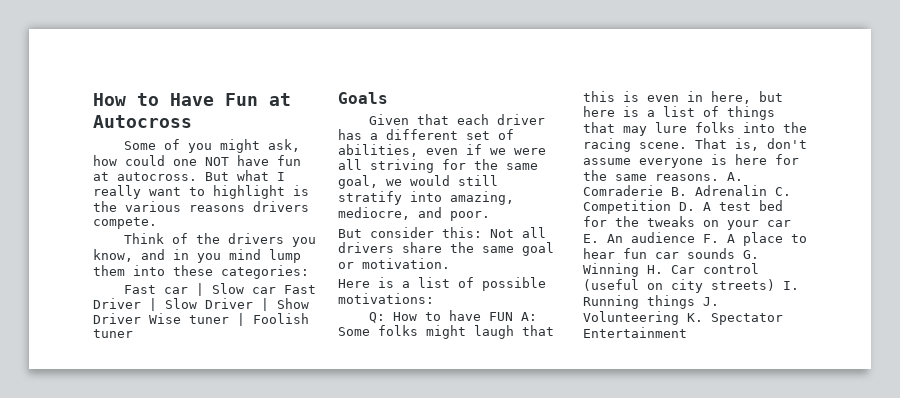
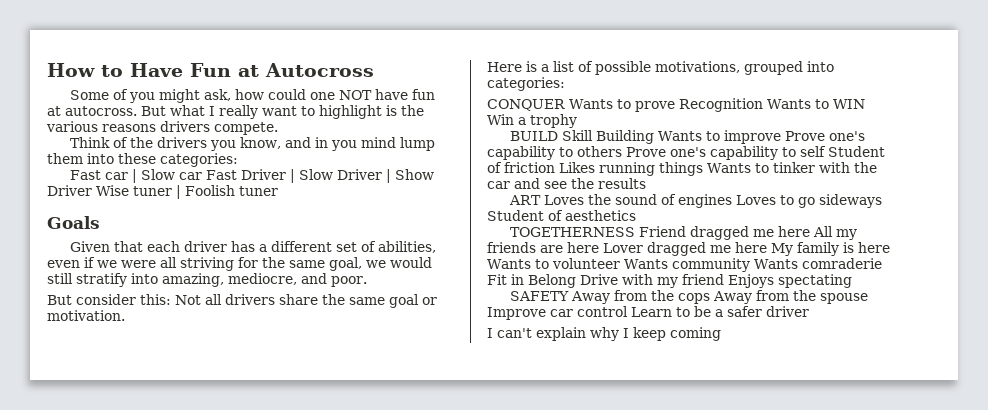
- Here is a list of possible motivations:
- Q: How to have FUN A: Some folks might laugh that this is even in here, but here is a list of things that may lure folks into the racing scene. That is, don't assume everyone is here for the same reasons. A. Comraderie B. Adrenalin C. Competition D. A test bed for the tweaks on your car E. An audience F. A place to hear fun car sounds G. Winning H. Car control (useful on city streets) I. Running things J. Volunteering K. Spectator Entertainment
+ Here is a list of possible motivations, grouped into categories:
+ CONQUER Wants to prove Recognition Wants to WIN Win a trophy
+ BUILD Skill Building Wants to improve Prove one's capability to others Prove one's capability to self Student of friction Likes running things Wants to tinker with the car and see the results
+ ART Loves the sound of engines Loves to go sideways Student of aesthetics
+ TOGETHERNESS Friend dragged me here All my friends are here Lover dragged me here My family is here Wants to volunteer Wants community Wants comraderie Fit in Belong Drive with my friend Enjoys spectating
+ SAFETY Away from the cops Away from the spouse Improve car control Learn to be a safer driver
+ I can't explain why I keep coming

